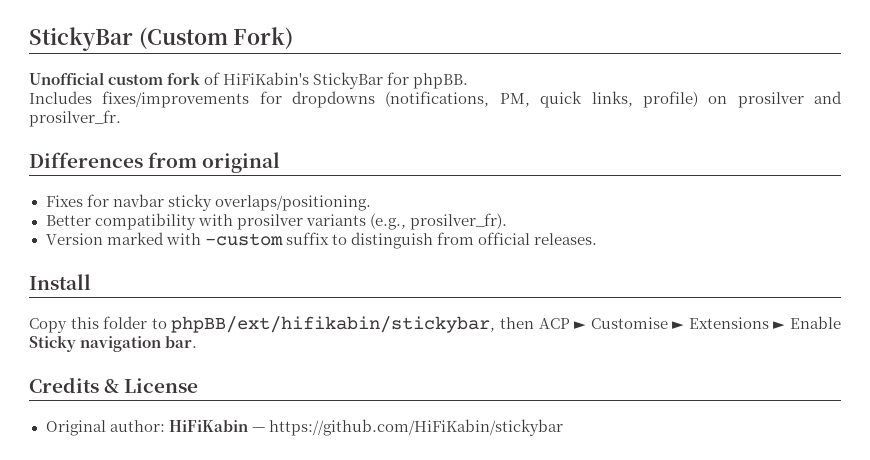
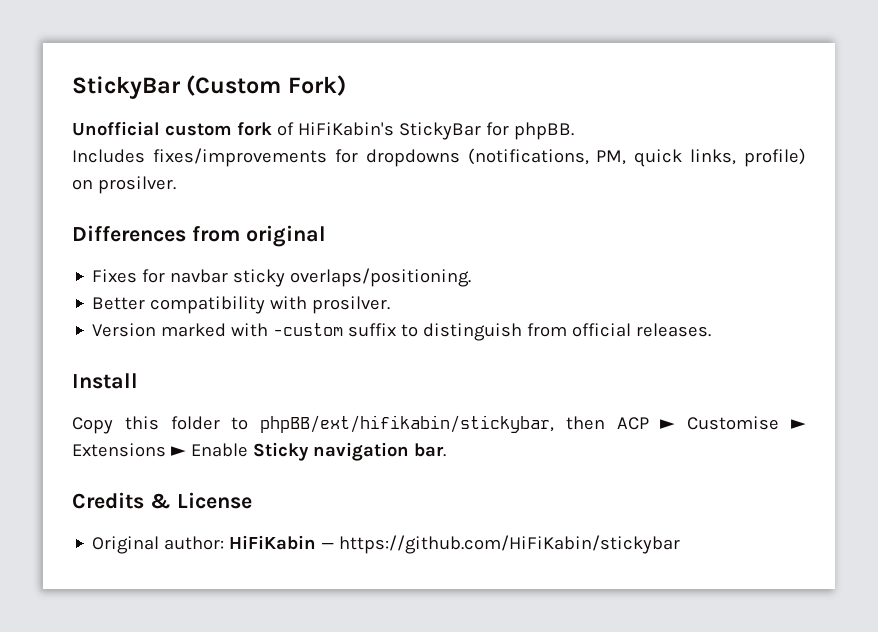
- Includes fixes/improvements for dropdowns (notifications, PM, quick links, profile) on prosilver and prosilver_fr.
+ Includes fixes/improvements for dropdowns (notifications, PM, quick links, profile) on prosilver.
- Better compatibility with prosilver variants (e.g., prosilver_fr).
+ Better compatibility with prosilver.

